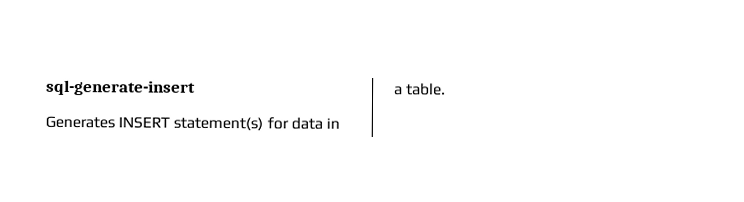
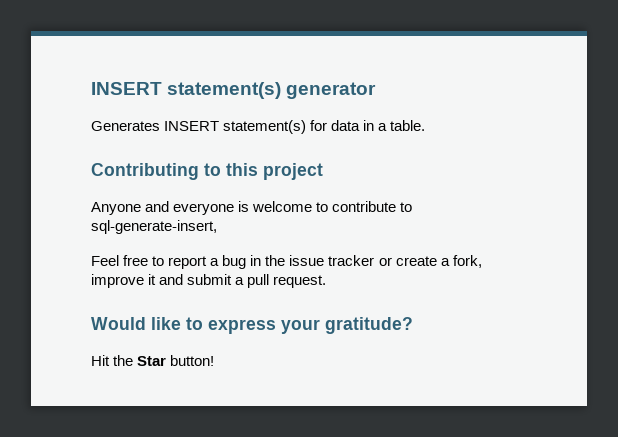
- sql-generate-insert
+ INSERT statement(s) generator
+ Contributing to this project
+ Anyone and everyone is welcome to contribute to sql-generate-insert,
+ Feel free to report a bug in the issue tracker or create a fork, improve it and submit a pull request.
+ Would like to express your gratitude?
+ Hit the Star button!

